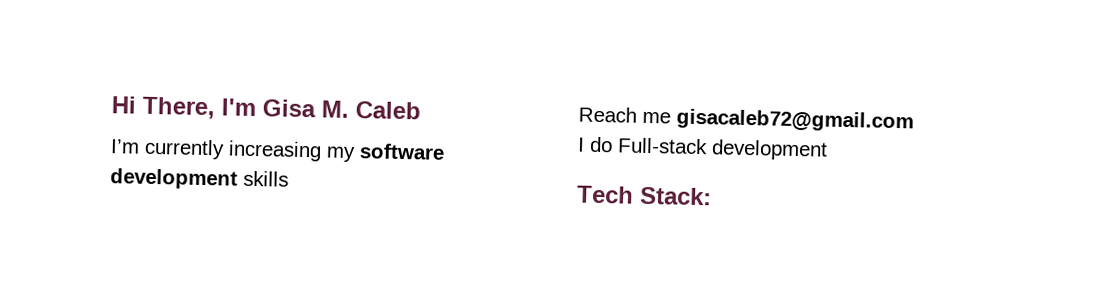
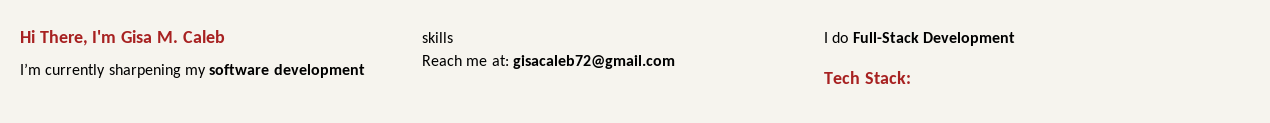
- I’m currently increasing my software development skills
+ I’m currently sharpening my software development skills
- Reach me gisacaleb72@gmail.com
+ Reach me at: gisacaleb72@gmail.com
- I do Full-stack development
+ I do Full-Stack Development

